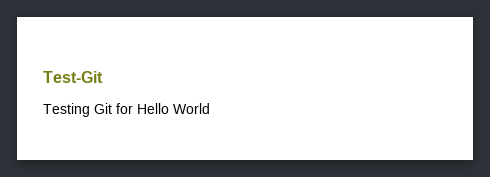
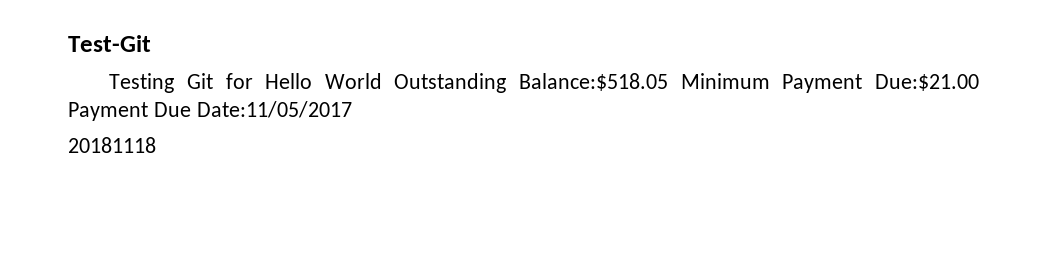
- Testing Git for Hello World
+ Testing Git for Hello World Outstanding Balance:$518.05 Minimum Payment Due:$21.00 Payment Due Date:11/05/2017
+ 20181118

